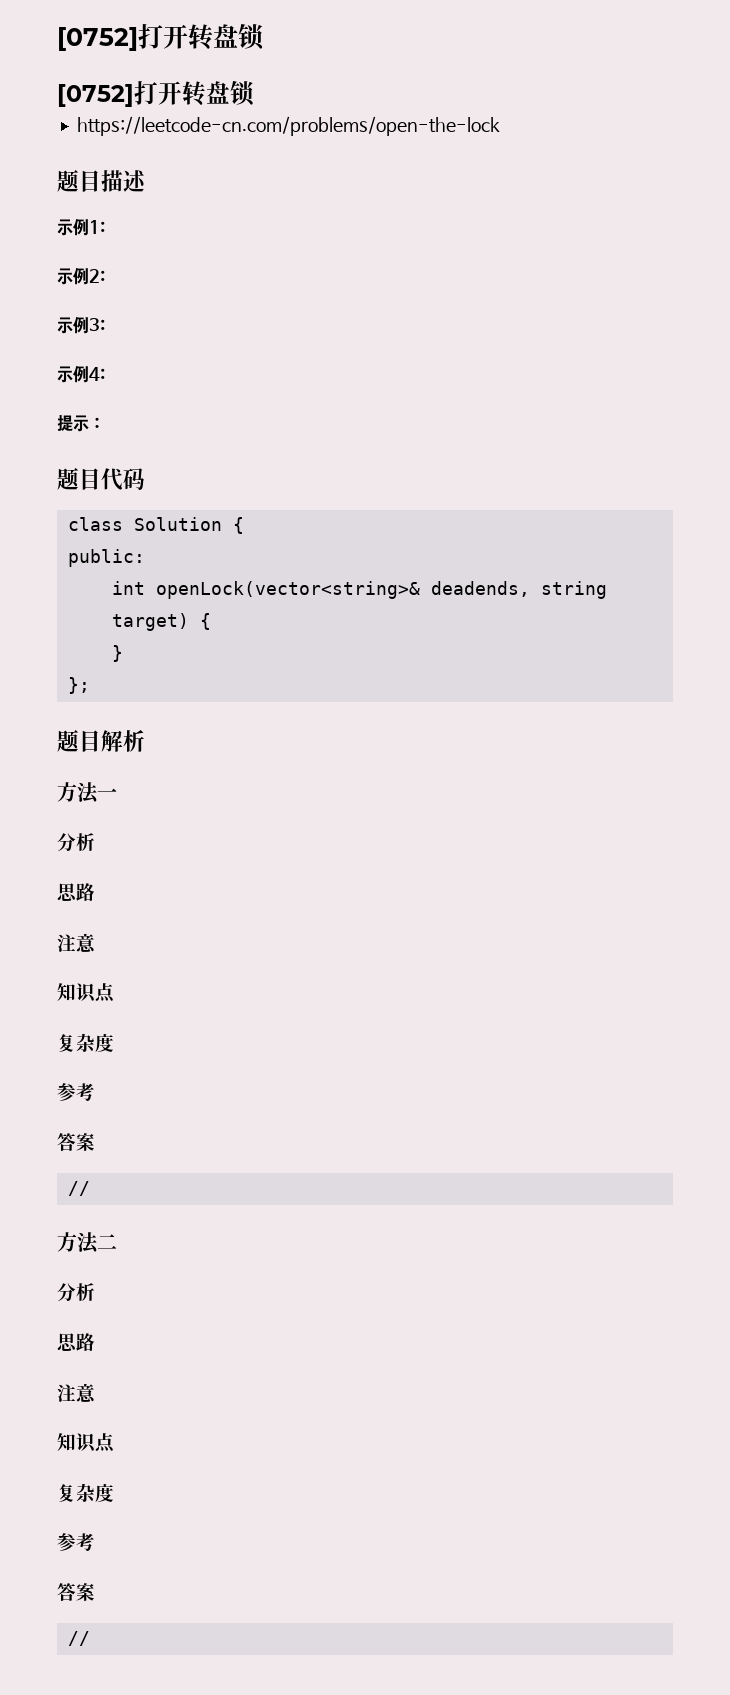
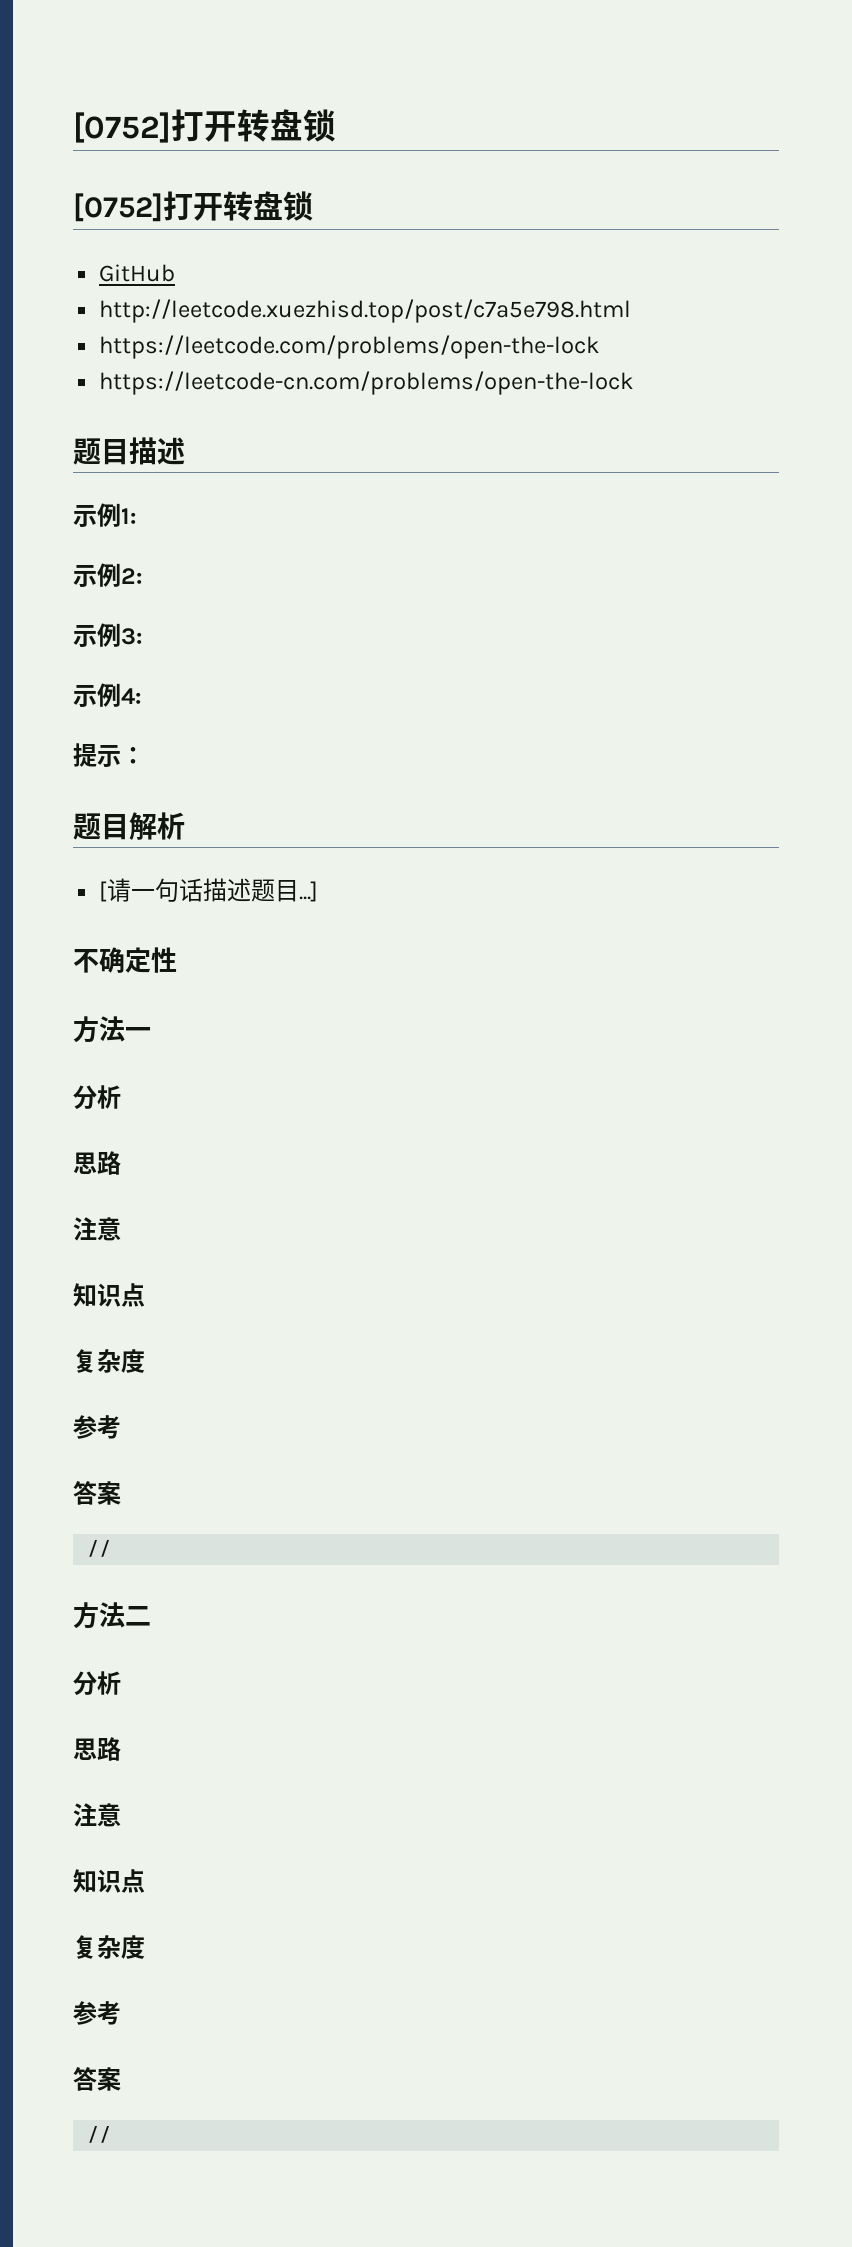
+ GitHub
+ http://leetcode.xuezhisd.top/post/c7a5e798.html
+ https://leetcode.com/problems/open-the-lock
- 题目代码
- class Solution {
- public:
- int openLock(vector<string>& deadends, string target) {
- }
- };
  题目解析
+ [请一句话描述题目...]
+ 不确定性

